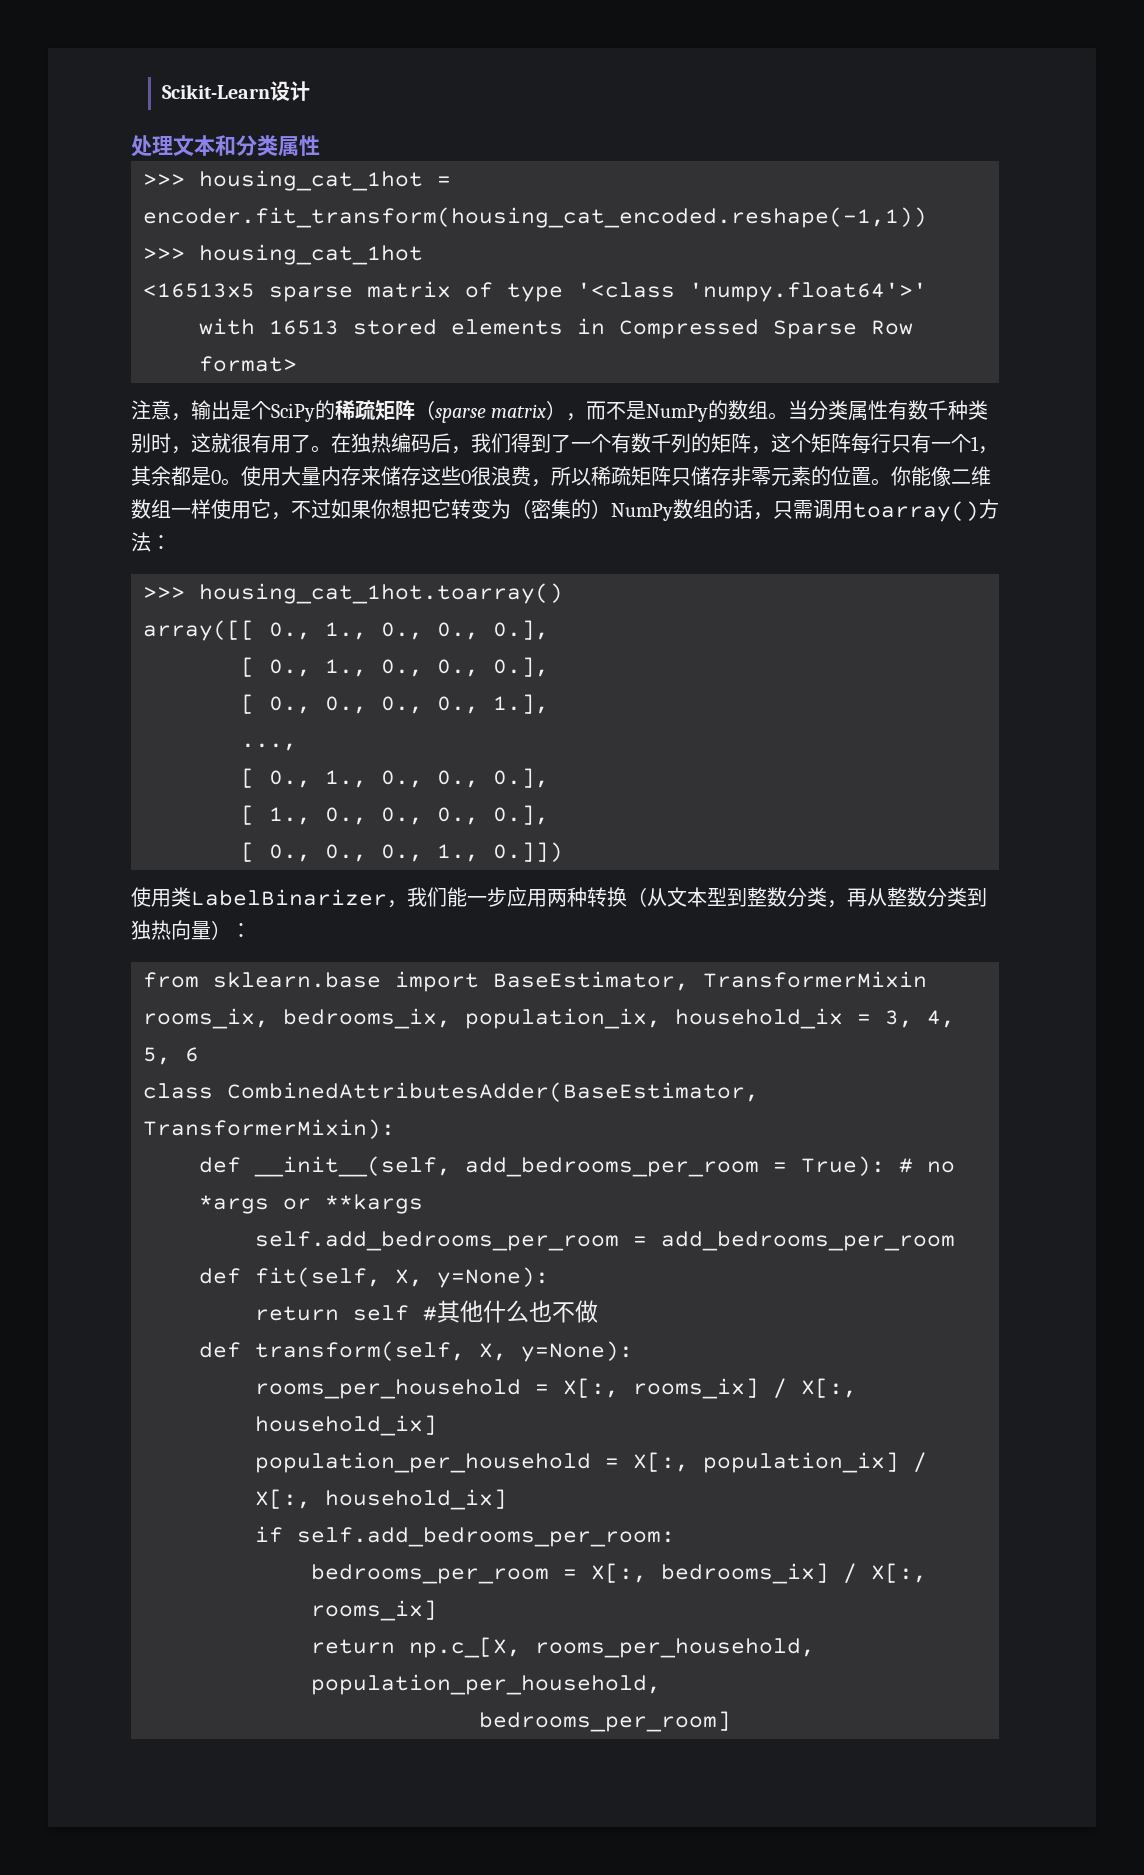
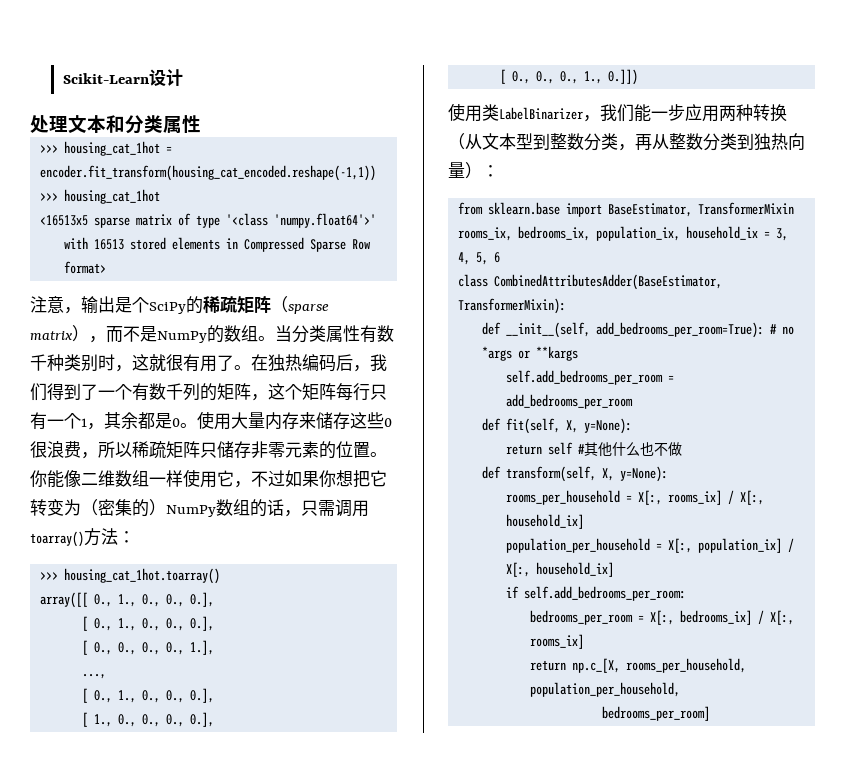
- def __init__(self, add_bedrooms_per_room = True): # no *args or **kargs
+ def __init__(self, add_bedrooms_per_room=True): # no *args or **kargs

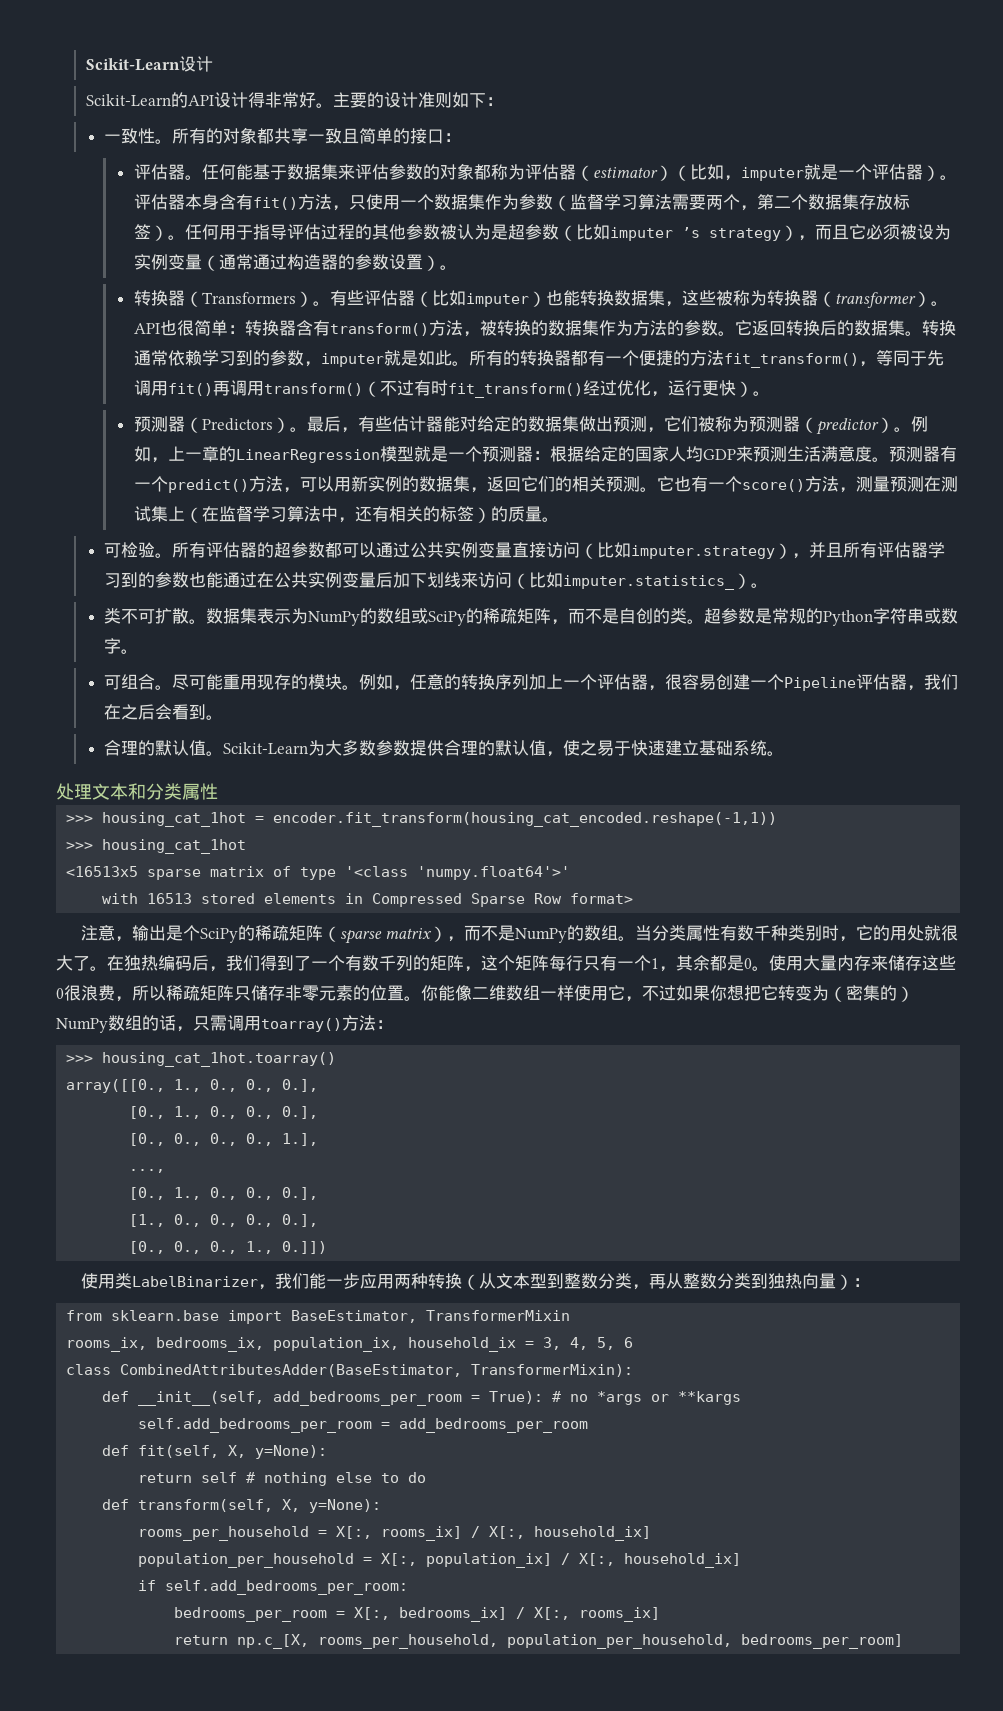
+ Scikit-Learn的API设计得非常好。主要的设计准则如下：
+ 一致性。所有的对象都共享一致且简单的接口：
+ 评估器。任何能基于数据集来评估参数的对象都称为评估器（estimator）（比如，imputer就是一个评估器）。评估器本身含有fit()方法，只使用一个数据集作为参数（监督学习算法需要两个，第二个数据集存放标签）。任何用于指导评估过程的其他参数被认为是超参数（比如imputer ’s strategy），而且它必须被设为实例变量（通常通过构造器的参数设置）。
+ 转换器（Transformers）。有些评估器（比如imputer）也能转换数据集，这些被称为转换器（transformer）。API也很简单：转换器含有transform()方法，被转换的数据集作为方法的参数。它返回转换后的数据集。转换通常依赖学习到的参数，imputer就是如此。所有的转换器都有一个便捷的方法fit_transform()，等同于先调用fit()再调用transform()（不过有时fit_transform()经过优化，运行更快）。
+ 预测器（Predictors）。最后，有些估计器能对给定的数据集做出预测，它们被称为预测器（predictor）。例如，上一章的LinearRegression模型就是一个预测器：根据给定的国家人均GDP来预测生活满意度。预测器有一个predict()方法，可以用新实例的数据集，返回它们的相关预测。它也有一个score()方法，测量预测在测试集上（在监督学习算法中，还有相关的标签）的质量。
+ 可检验。所有评估器的超参数都可以通过公共实例变量直接访问（比如imputer.strategy），并且所有评估器学习到的参数也能通过在公共实例变量后加下划线来访问（比如imputer.statistics_）。
+ 类不可扩散。数据集表示为NumPy的数组或SciPy的稀疏矩阵，而不是自创的类。超参数是常规的Python字符串或数字。
+ 可组合。尽可能重用现存的模块。例如，任意的转换序列加上一个评估器，很容易创建一个Pipeline评估器，我们在之后会看到。
+ 合理的默认值。Scikit-Learn为大多数参数提供合理的默认值，使之易于快速建立基础系统。
- 当分类属性有数千种类别时，这就很有用了。
+ 当分类属性有数千种类别时，它的用处就很大了。
- array([[ 0., 1., 0., 0., 0.],
- [ 0., 1., 0., 0., 0.],
- [ 0., 0., 0., 0., 1.],
+ array([[0., 1., 0., 0., 0.],
+ [0., 1., 0., 0., 0.],
+ [0., 0., 0., 0., 1.],
  ...,
- [ 0., 1., 0., 0., 0.],
- [ 1., 0., 0., 0., 0.],
+ [0., 1., 0., 0., 0.],
+ [1., 0., 0., 0., 0.],
- [ 0., 0., 0., 1., 0.]])
+ [0., 0., 0., 1., 0.]])
- def __init__(self, add_bedrooms_per_room=True): # no *args or **kargs
+ def __init__(self, add_bedrooms_per_room = True): # no *args or **kargs
- return self #其他什么也不做
+ return self # nothing else to do
- return np.c_[X, rooms_per_household, population_per_household,
- bedrooms_per_room]
+ return np.c_[X, rooms_per_household, population_per_household, bedrooms_per_room]

